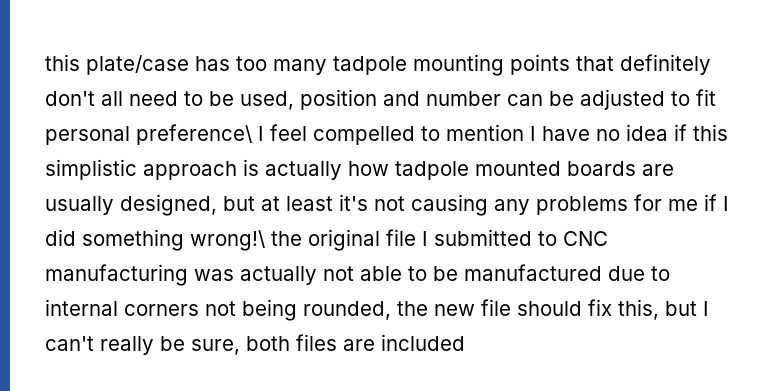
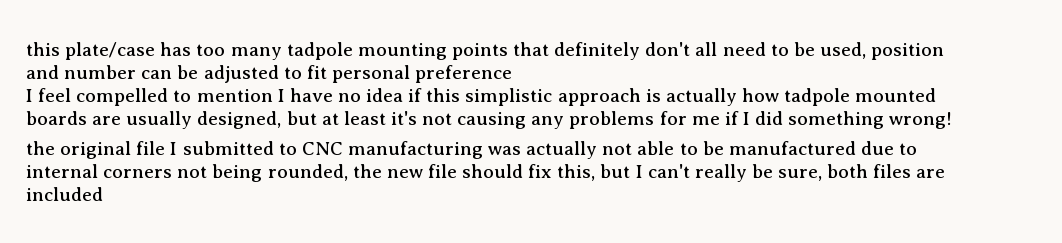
- this plate/case has too many tadpole mounting points that definitely don't all need to be used, position and number can be adjusted to fit personal preference\ I feel compelled to mention I have no idea if this simplistic approach is actually how tadpole mounted boards are usually designed, but at least it's not causing any problems for me if I did something wrong!\ the original file I submitted to CNC manufacturing was actually not able to be manufactured due to internal corners not being rounded, the new file should fix this, but I can't really be sure, both files are included
+ this plate/case has too many tadpole mounting points that definitely don't all need to be used, position and number can be adjusted to fit personal preference
+ I feel compelled to mention I have no idea if this simplistic approach is actually how tadpole mounted boards are usually designed, but at least it's not causing any problems for me if I did something wrong!
+ the original file I submitted to CNC manufacturing was actually not able to be manufactured due to internal corners not being rounded, the new file should fix this, but I can't really be sure, both files are included

